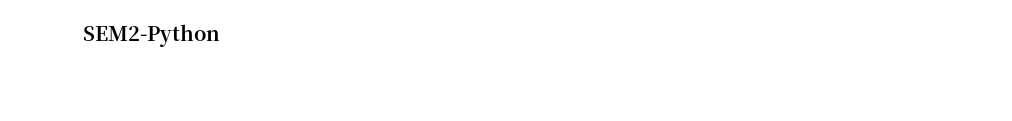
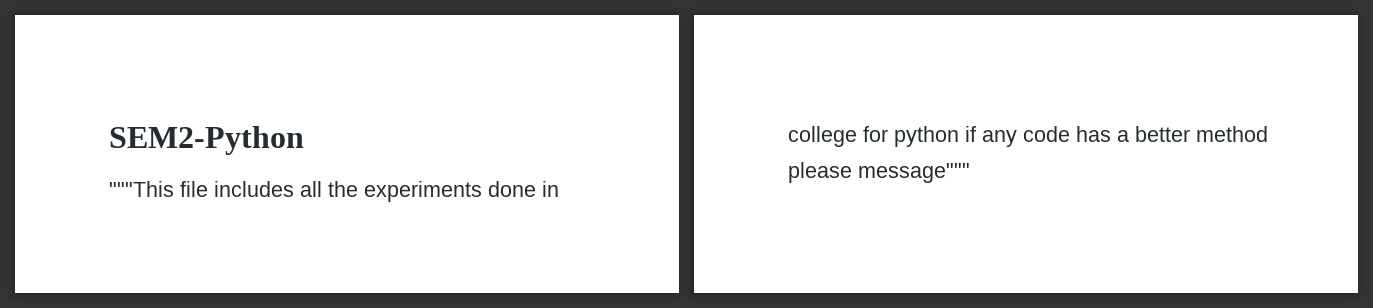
+ """This file includes all the experiments done in college for python if any code has a better method please message"""

